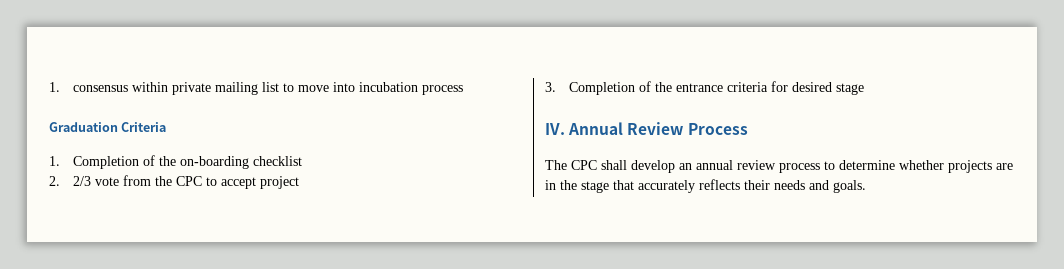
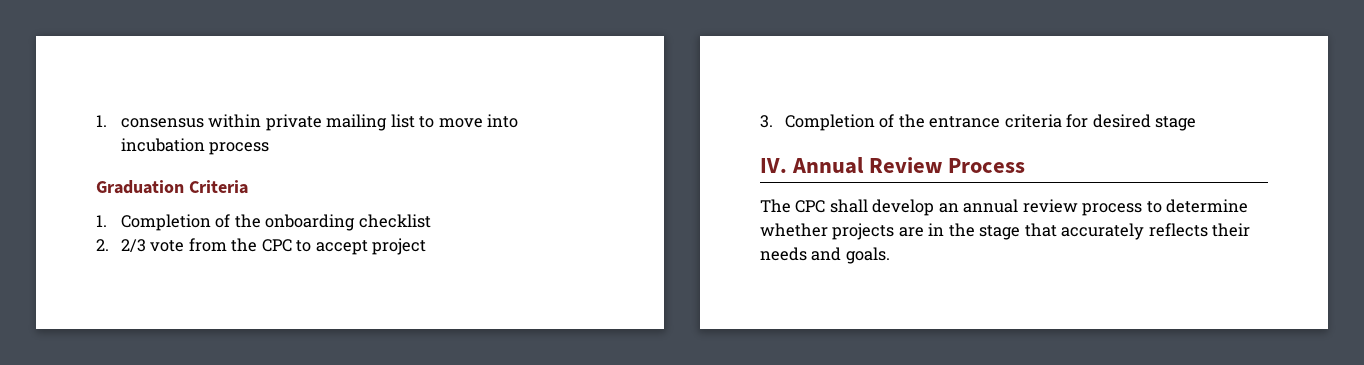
- 1. Completion of the on-boarding checklist
+ 1. Completion of the onboarding checklist

